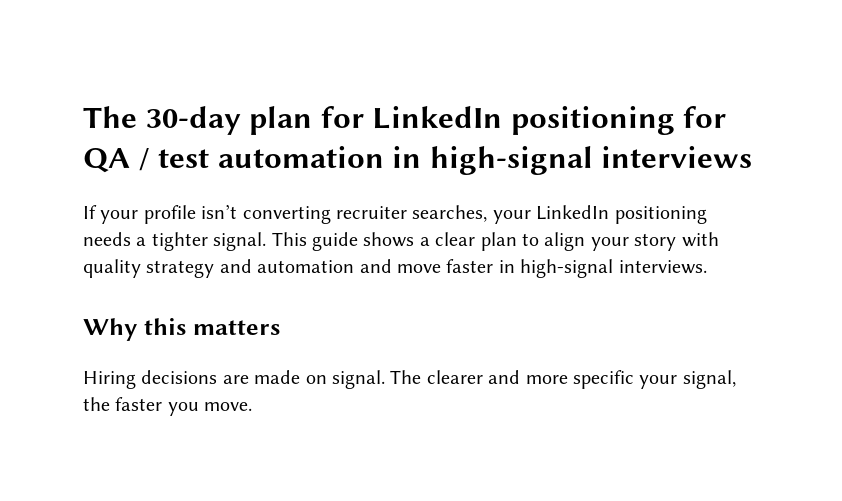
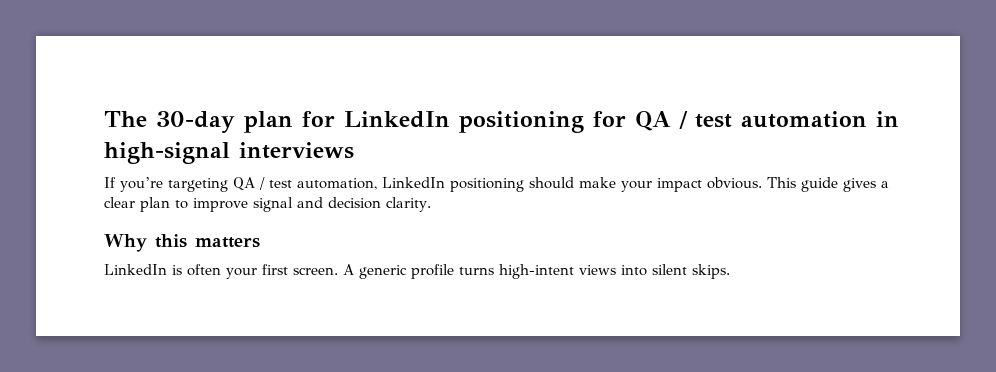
- If your profile isn’t converting recruiter searches, your LinkedIn positioning needs a tighter signal.
+ If you’re targeting QA / test automation, LinkedIn positioning should make your impact obvious.
- This guide shows a clear plan to align your story with quality strategy and automation and move faster in high-signal interviews.
+ This guide gives a clear plan to improve signal and decision clarity.
  Why this matters
- Hiring decisions are made on signal. The clearer and more specific your signal, the faster you move.
+ LinkedIn is often your first screen. A generic profile turns high-intent views into silent skips.

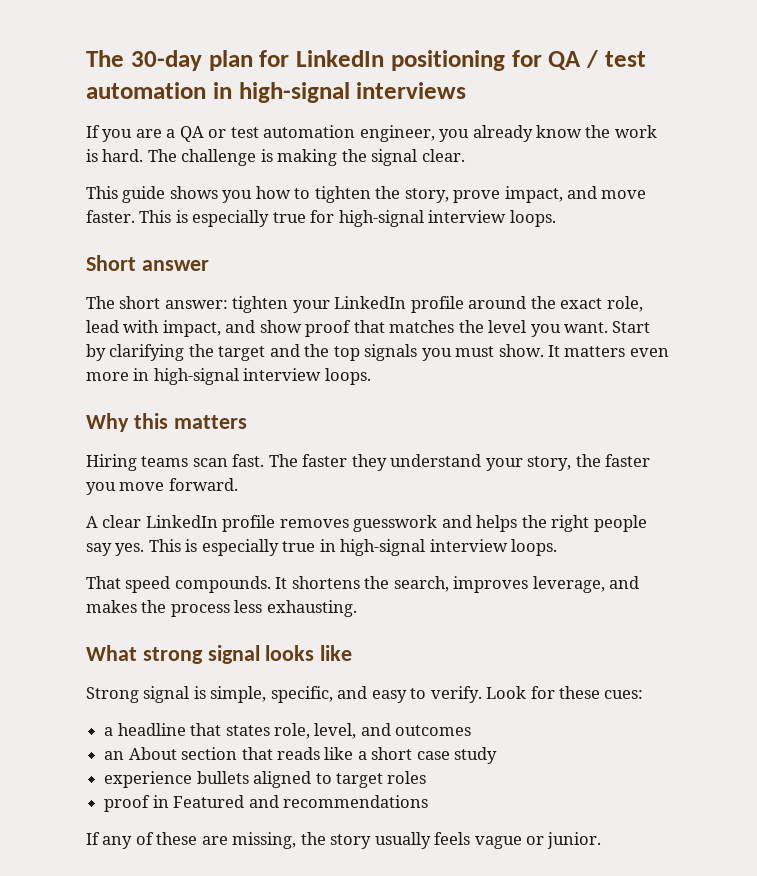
- If you’re targeting QA / test automation, LinkedIn positioning should make your impact obvious. This guide gives a clear plan to improve signal and decision clarity.
+ If you are a QA or test automation engineer, you already know the work is hard. The challenge is making the signal clear.
+ This guide shows you how to tighten the story, prove impact, and move faster. This is especially true for high-signal interview loops.
+ Short answer
+ The short answer: tighten your LinkedIn profile around the exact role, lead with impact, and show proof that matches the level you want. Start by clarifying the target and the top signals you must show. It matters even more in high-signal interview loops.
  Why this matters
- LinkedIn is often your first screen. A generic profile turns high-intent views into silent skips.
+ Hiring teams scan fast. The faster they understand your story, the faster you move forward.
+ A clear LinkedIn profile removes guesswork and helps the right people say yes. This is especially true in high-signal interview loops.
+ That speed compounds. It shortens the search, improves leverage, and makes the process less exhausting.
+ What strong signal looks like
+ Strong signal is simple, specific, and easy to verify. Look for these cues:
+ a headline that states role, level, and outcomes
+ an About section that reads like a short case study
+ experience bullets aligned to target roles
+ proof in Featured and recommendations
+ If any of these are missing, the story usually feels vague or junior.

